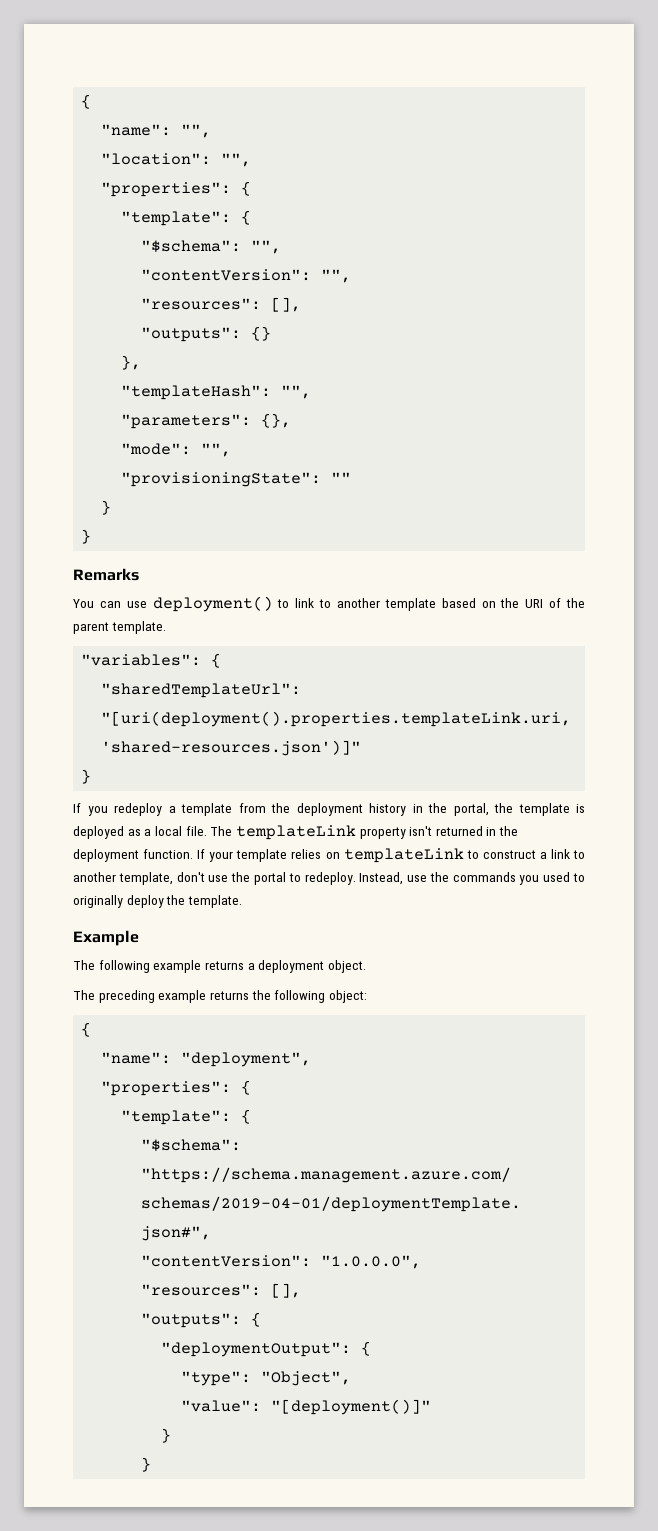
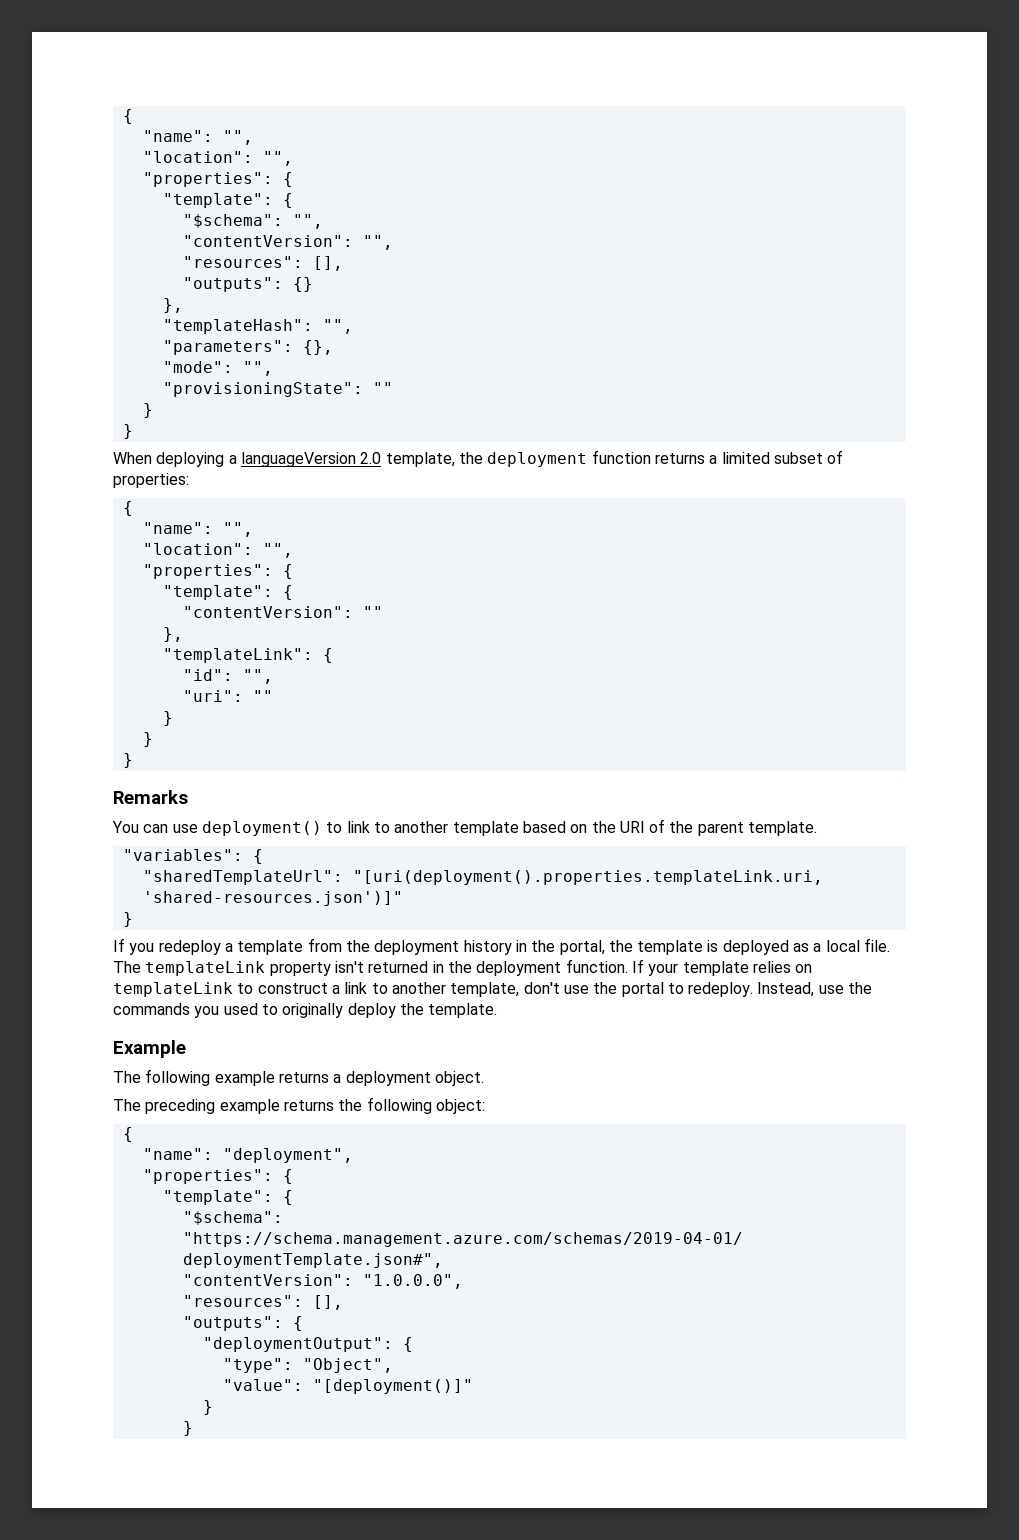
+ When deploying a languageVersion 2.0 template, the deployment function returns a limited subset of properties:
+ {
+ "name": "",
+ "location": "",
+ "properties": {
+ "template": {
+ "contentVersion": ""
+ },
+ "templateLink": {
+ "id": "",
+ "uri": ""
+ }
+ }
+ }

